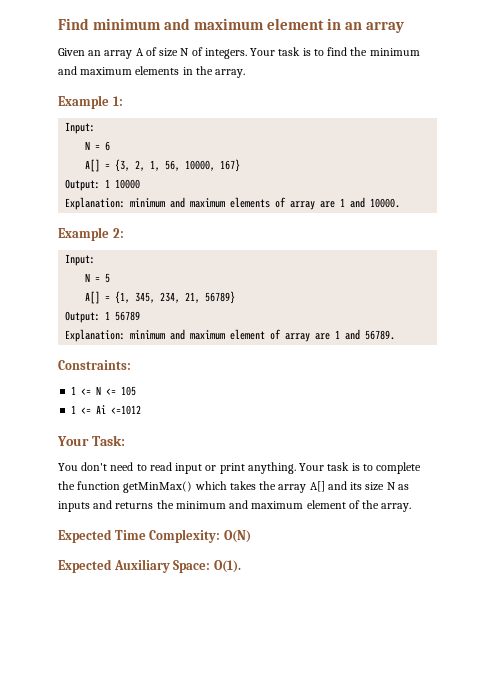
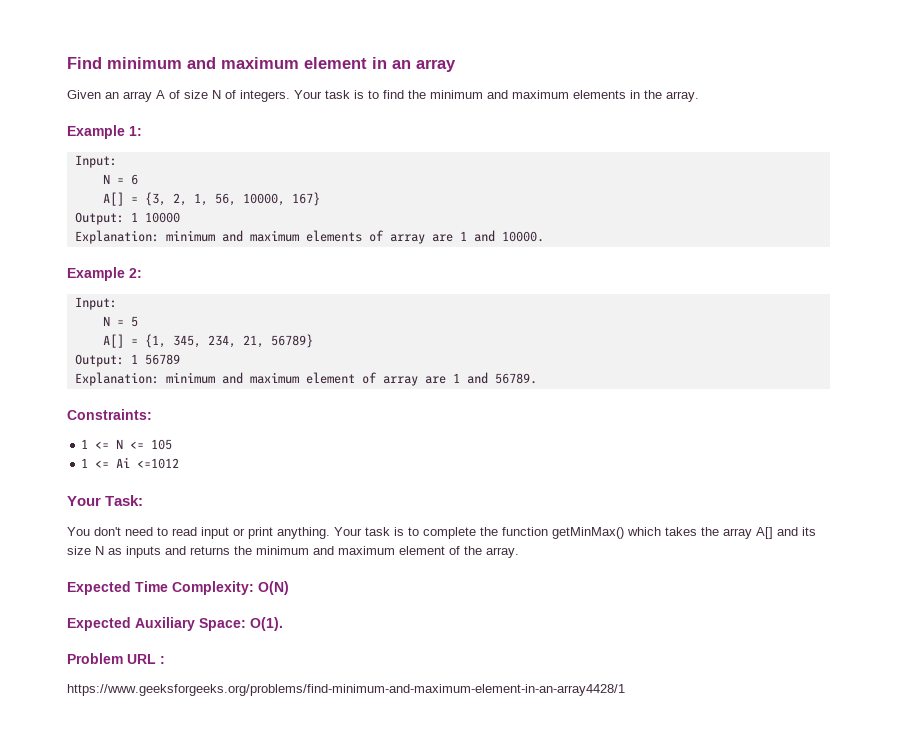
+ Problem URL :
+ https://www.geeksforgeeks.org/problems/find-minimum-and-maximum-element-in-an-array4428/1

